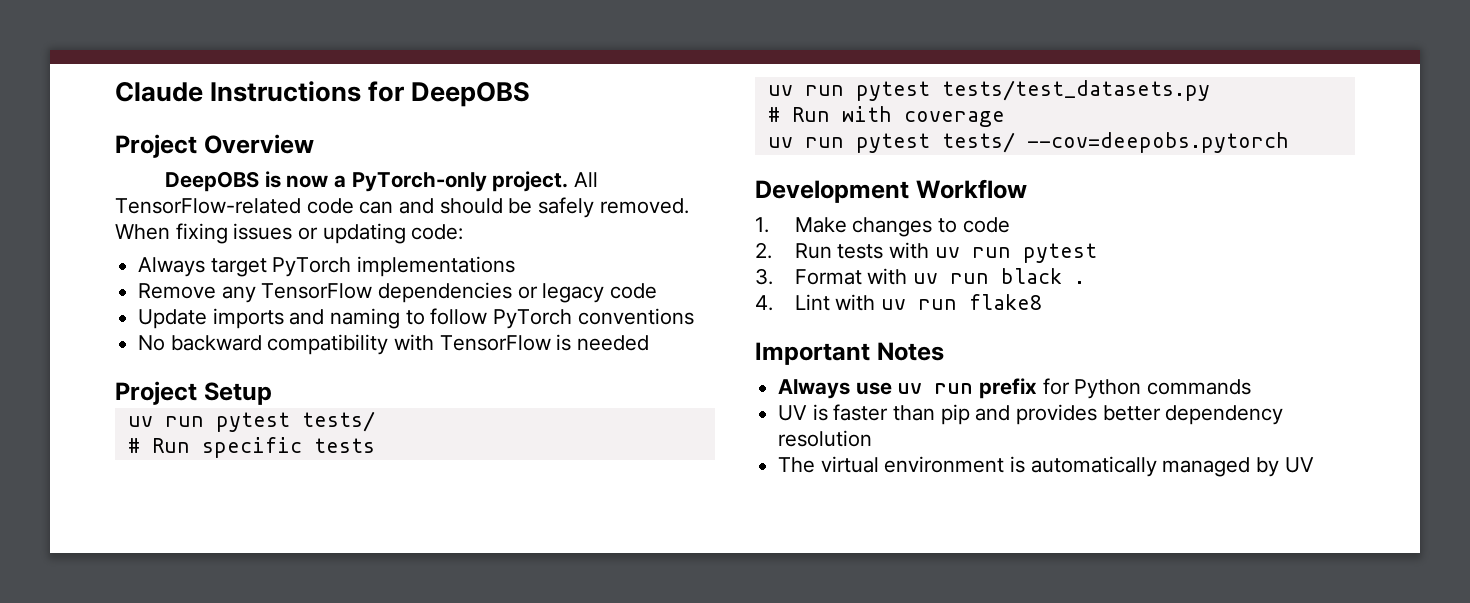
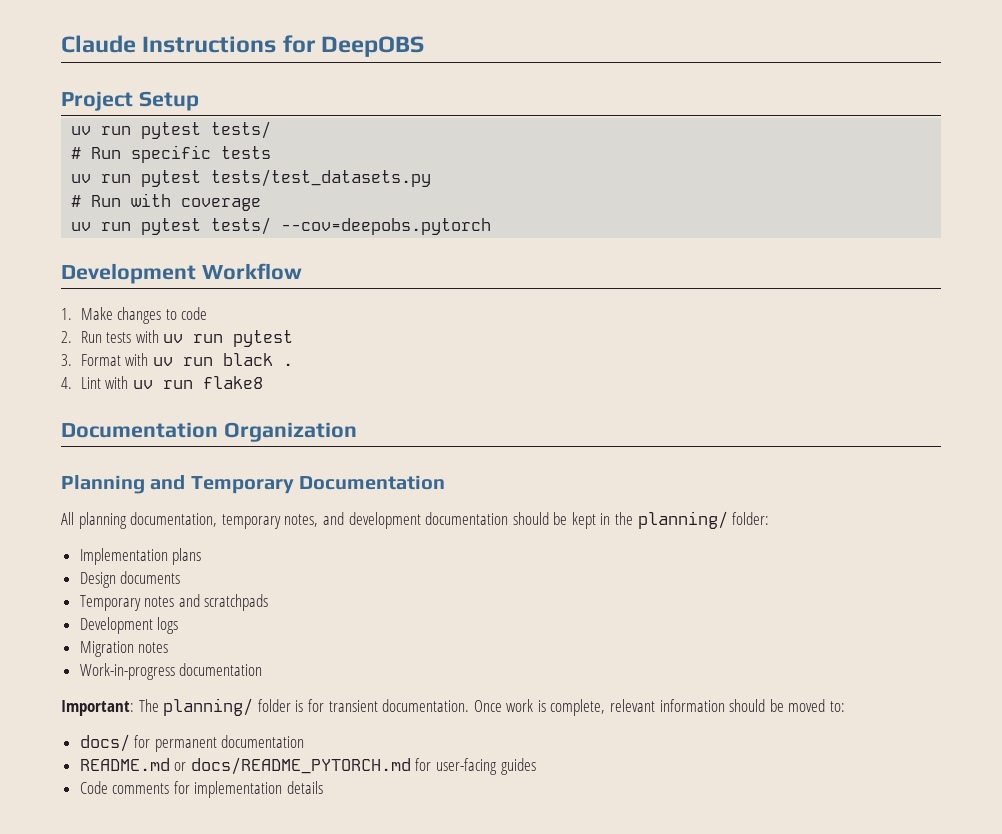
- Project Overview
- DeepOBS is now a PyTorch-only project. All TensorFlow-related code can and should be safely removed. When fixing issues or updating code:
- Always target PyTorch implementations
- Remove any TensorFlow dependencies or legacy code
- Update imports and naming to follow PyTorch conventions
- No backward compatibility with TensorFlow is needed
- Important Notes
- Always use uv run prefix for Python commands
- UV is faster than pip and provides better dependency resolution
- The virtual environment is automatically managed by UV
+ Documentation Organization
+ Planning and Temporary Documentation
+ All planning documentation, temporary notes, and development documentation should be kept in the planning/ folder:
+ Implementation plans
+ Design documents
+ Temporary notes and scratchpads
+ Development logs
+ Migration notes
+ Work-in-progress documentation
+ Important: The planning/ folder is for transient documentation. Once work is complete, relevant information should be moved to:
+ docs/ for permanent documentation
+ README.md or docs/README_PYTORCH.md for user-facing guides
+ Code comments for implementation details

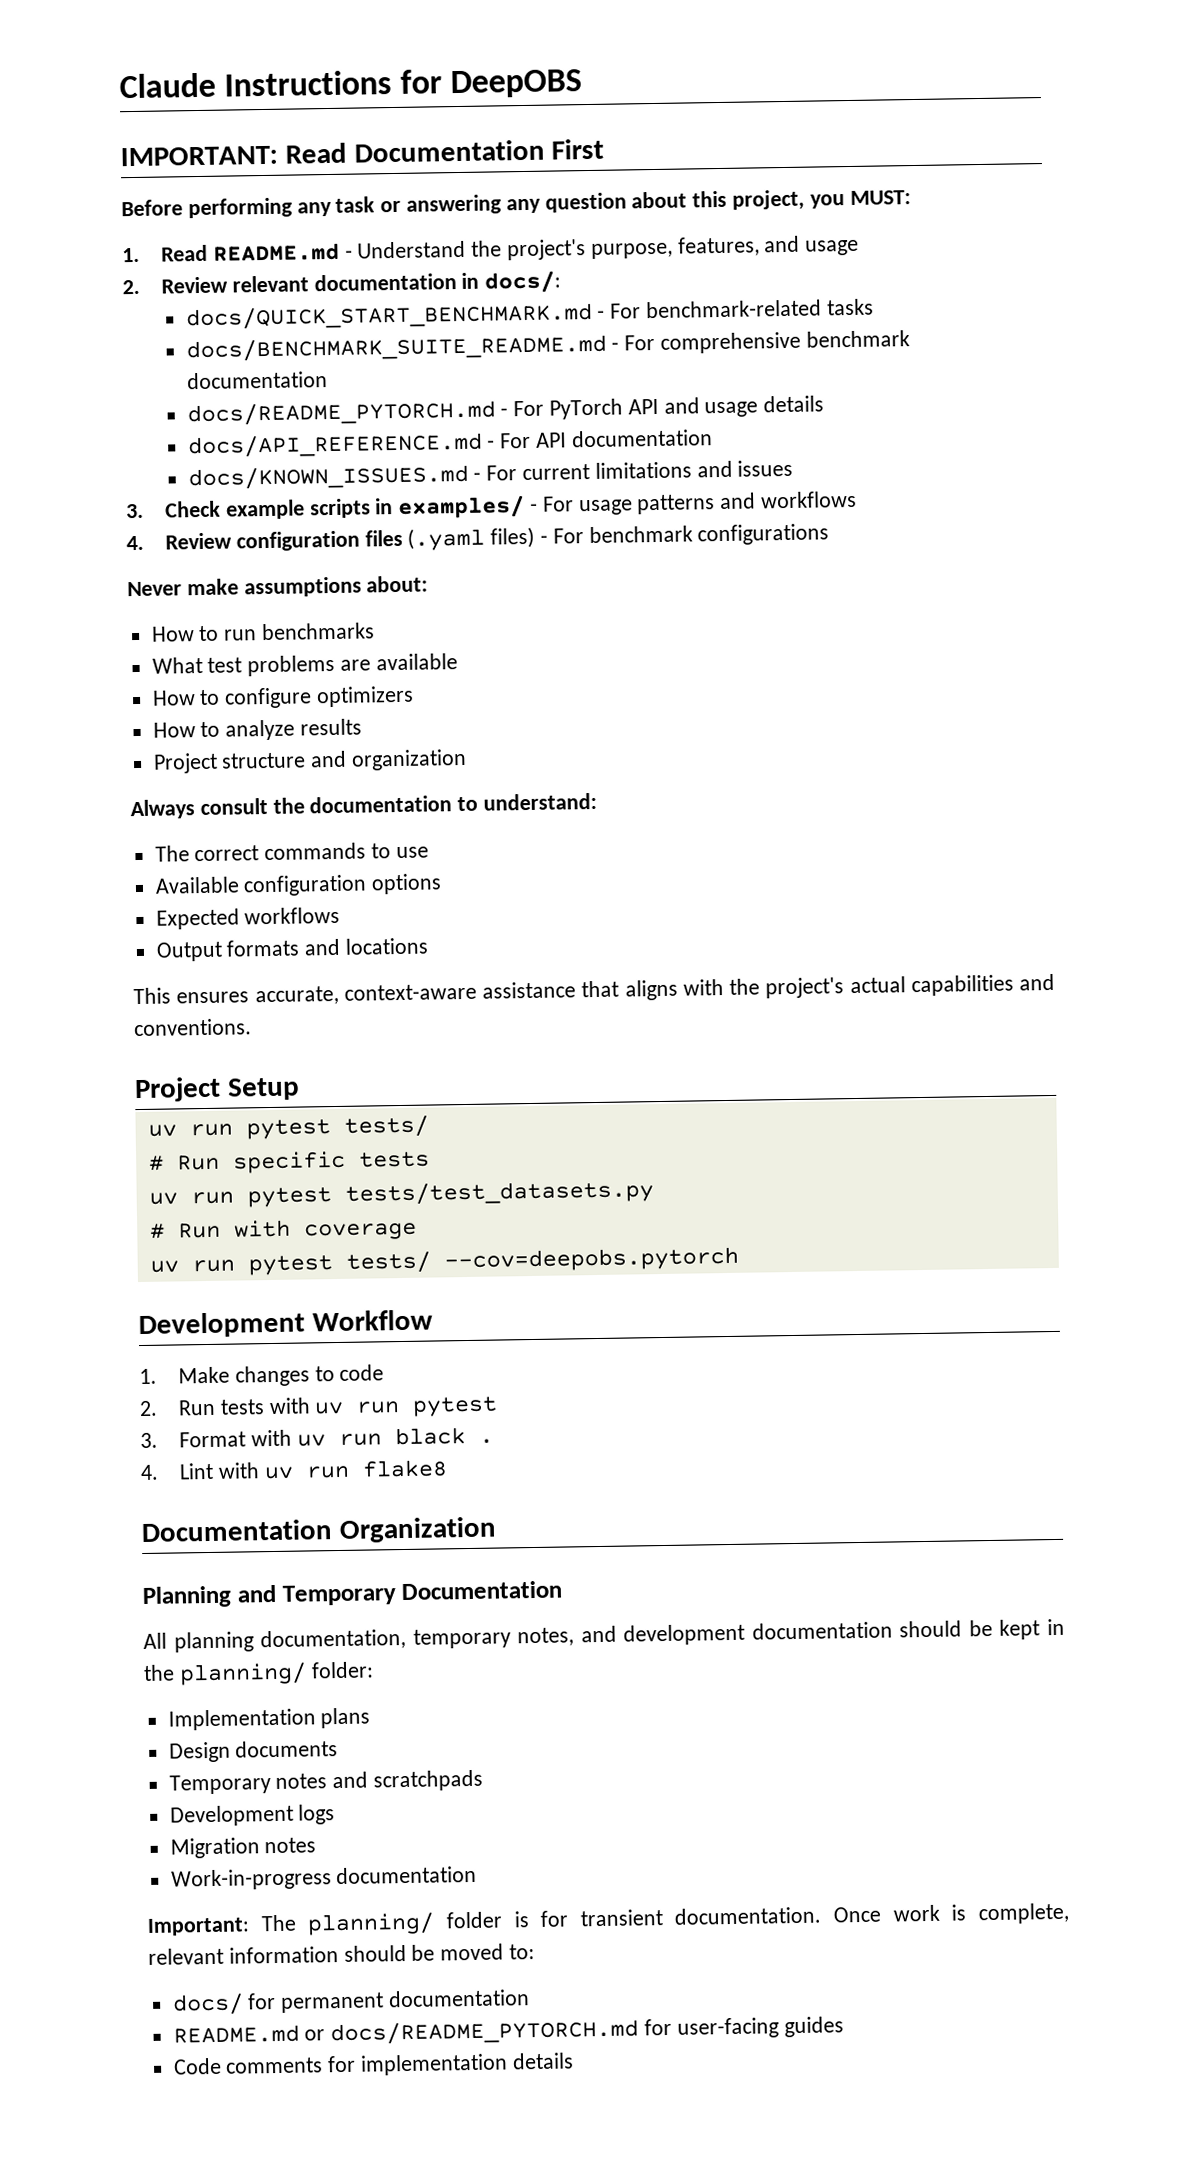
+ IMPORTANT: Read Documentation First
+ Before performing any task or answering any question about this project, you MUST:
+ 1. Read README.md - Understand the project's purpose, features, and usage
+ 2. Review relevant documentation in docs/:
+ docs/QUICK_START_BENCHMARK.md - For benchmark-related tasks
+ docs/BENCHMARK_SUITE_README.md - For comprehensive benchmark documentation
+ docs/README_PYTORCH.md - For PyTorch API and usage details
+ docs/API_REFERENCE.md - For API documentation
+ docs/KNOWN_ISSUES.md - For current limitations and issues
+ 3. Check example scripts in examples/ - For usage patterns and workflows
+ 4. Review configuration files (.yaml files) - For benchmark configurations
+ Never make assumptions about:
+ How to run benchmarks
+ What test problems are available
+ How to configure optimizers
+ How to analyze results
+ Project structure and organization
+ Always consult the documentation to understand:
+ The correct commands to use
+ Available configuration options
+ Expected workflows
+ Output formats and locations
+ This ensures accurate, context-aware assistance that aligns with the project's actual capabilities and conventions.

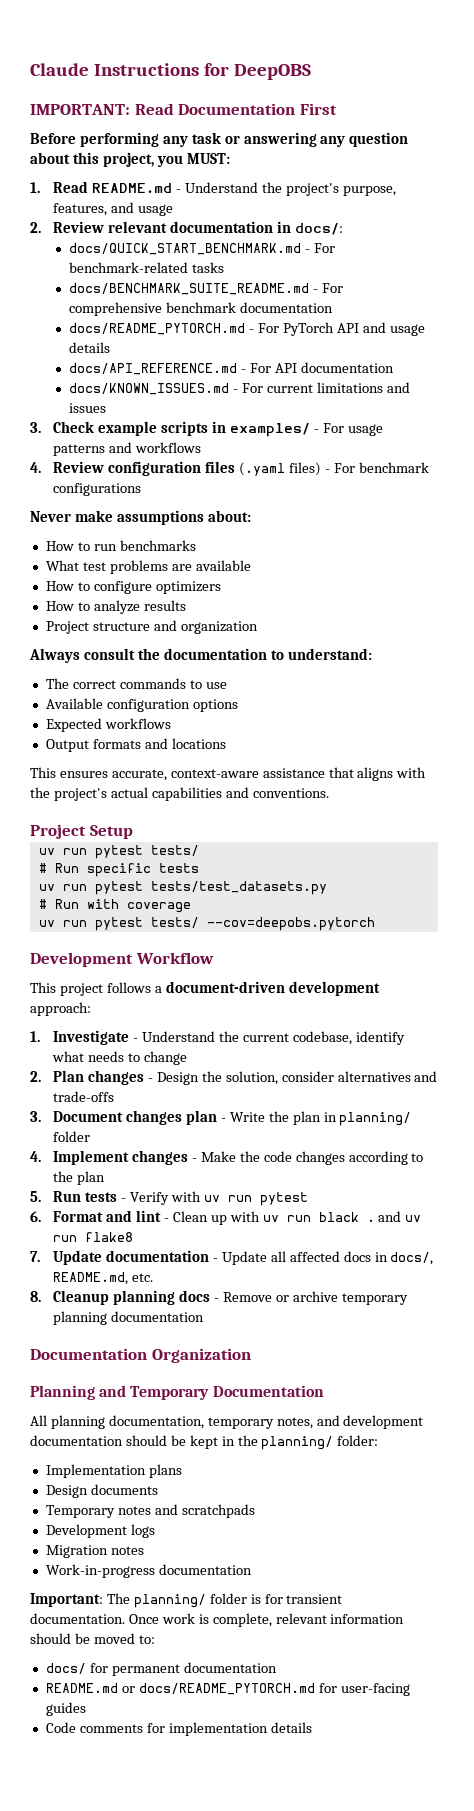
- 1. Make changes to code
- 2. Run tests with uv run pytest
- 3. Format with uv run black .
- 4. Lint with uv run flake8
+ This project follows a document-driven development approach:
+ 1. Investigate - Understand the current codebase, identify what needs to change
+ 2. Plan changes - Design the solution, consider alternatives and trade-offs
+ 3. Document changes plan - Write the plan in planning/ folder
+ 4. Implement changes - Make the code changes according to the plan
+ 5. Run tests - Verify with uv run pytest
+ 6. Format and lint - Clean up with uv run black . and uv run flake8
+ 7. Update documentation - Update all affected docs in docs/, README.md, etc.
+ 8. Cleanup planning docs - Remove or archive temporary planning documentation

